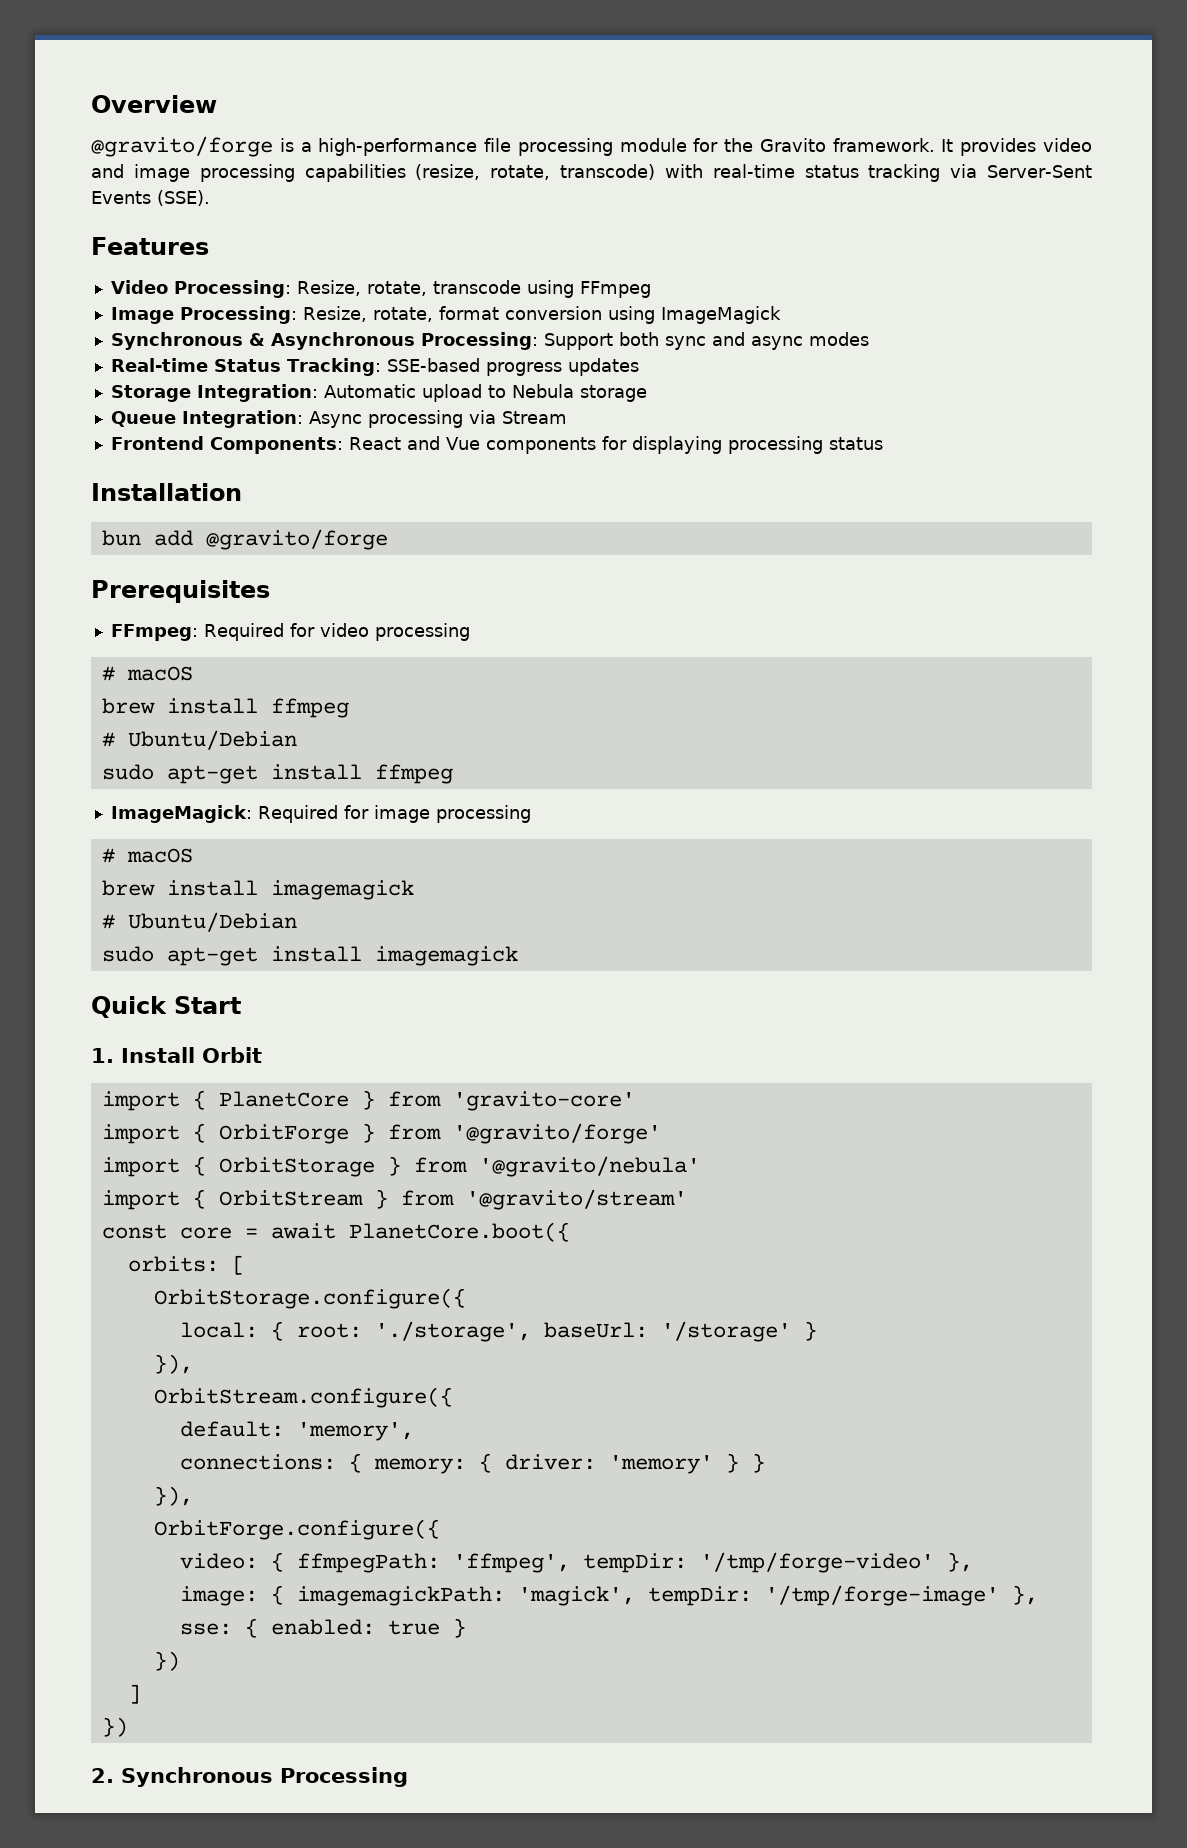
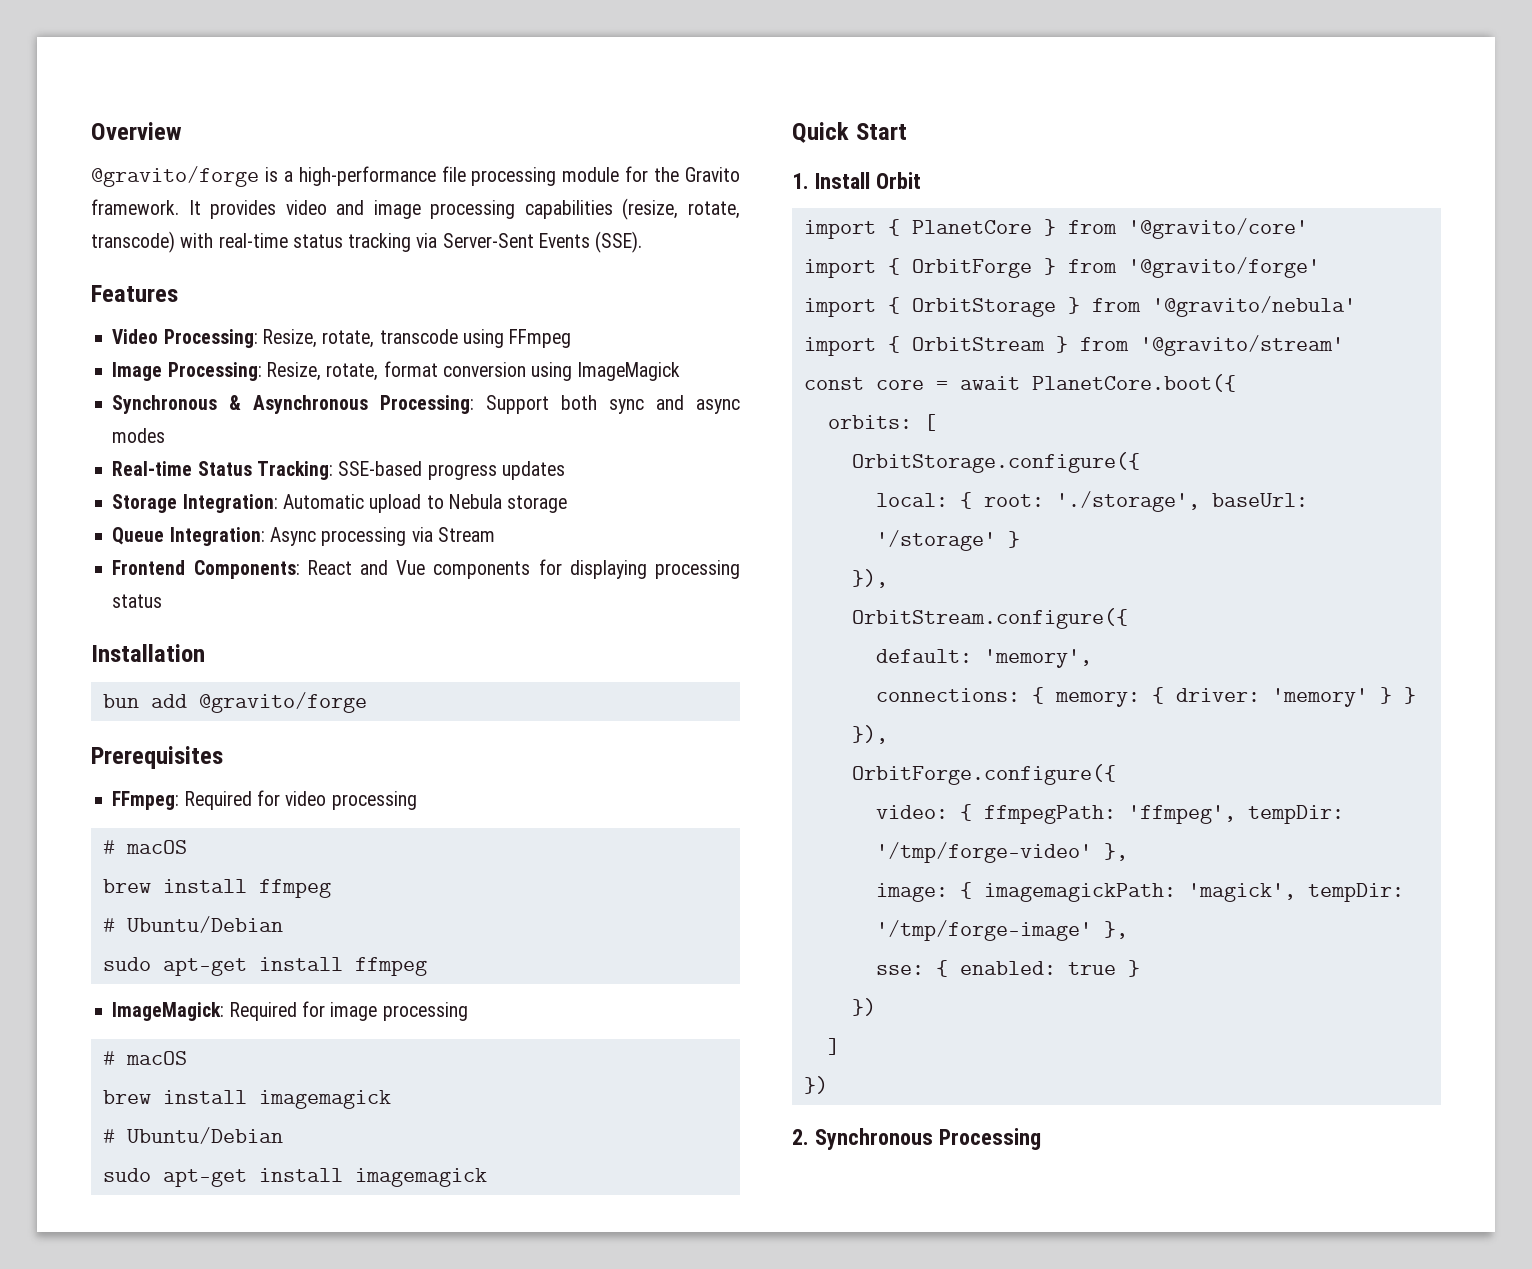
- import { PlanetCore } from 'gravito-core'
+ import { PlanetCore } from '@gravito/core'

